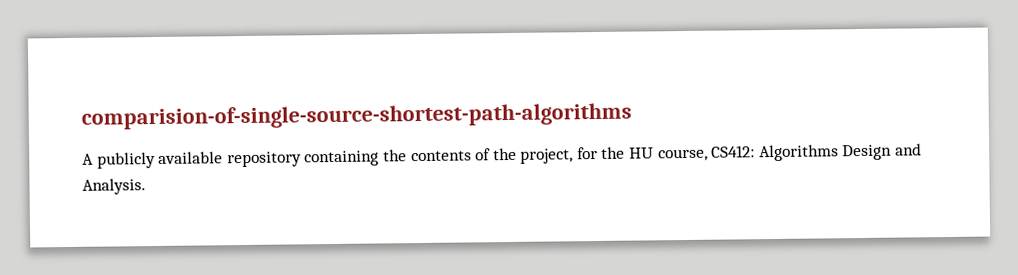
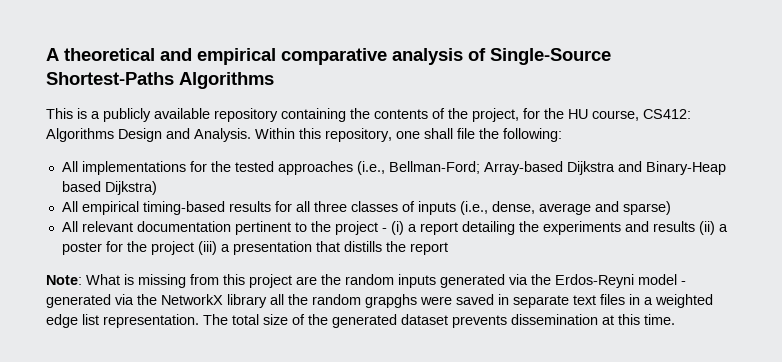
- comparision-of-single-source-shortest-path-algorithms
- A publicly available repository containing the contents of the project, for the HU course, CS412: Algorithms Design and Analysis.
+ A theoretical and empirical comparative analysis of Single-Source Shortest-Paths Algorithms
+ This is a publicly available repository containing the contents of the project, for the HU course, CS412: Algorithms Design and Analysis.
+ Within this repository, one shall file the following:
+ All implementations for the tested approaches (i.e., Bellman-Ford; Array-based Dijkstra and Binary-Heap based Dijkstra)
+ All empirical timing-based results for all three classes of inputs (i.e., dense, average and sparse)
+ All relevant documentation pertinent to the project - (i) a report detailing the experiments and results (ii) a poster for the project (iii) a presentation that distills the report
+ Note: What is missing from this project are the random inputs generated via the Erdos-Reyni model - generated via the NetworkX library all the random grapghs were saved in separate text files in a weighted edge list representation. The total size of the generated dataset prevents dissemination at this time.

